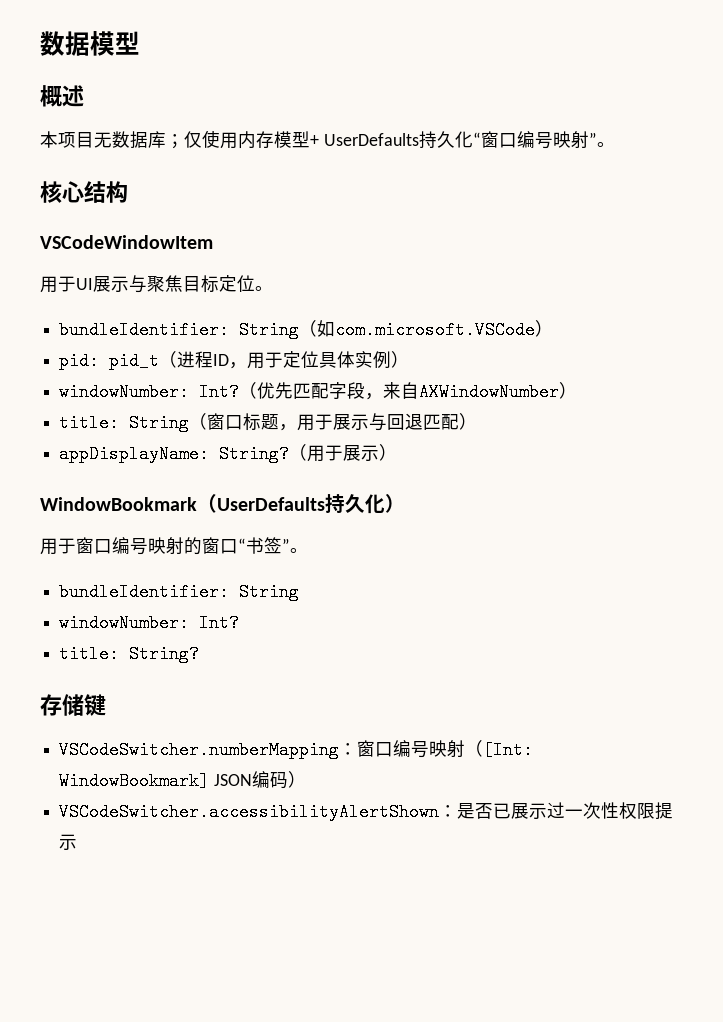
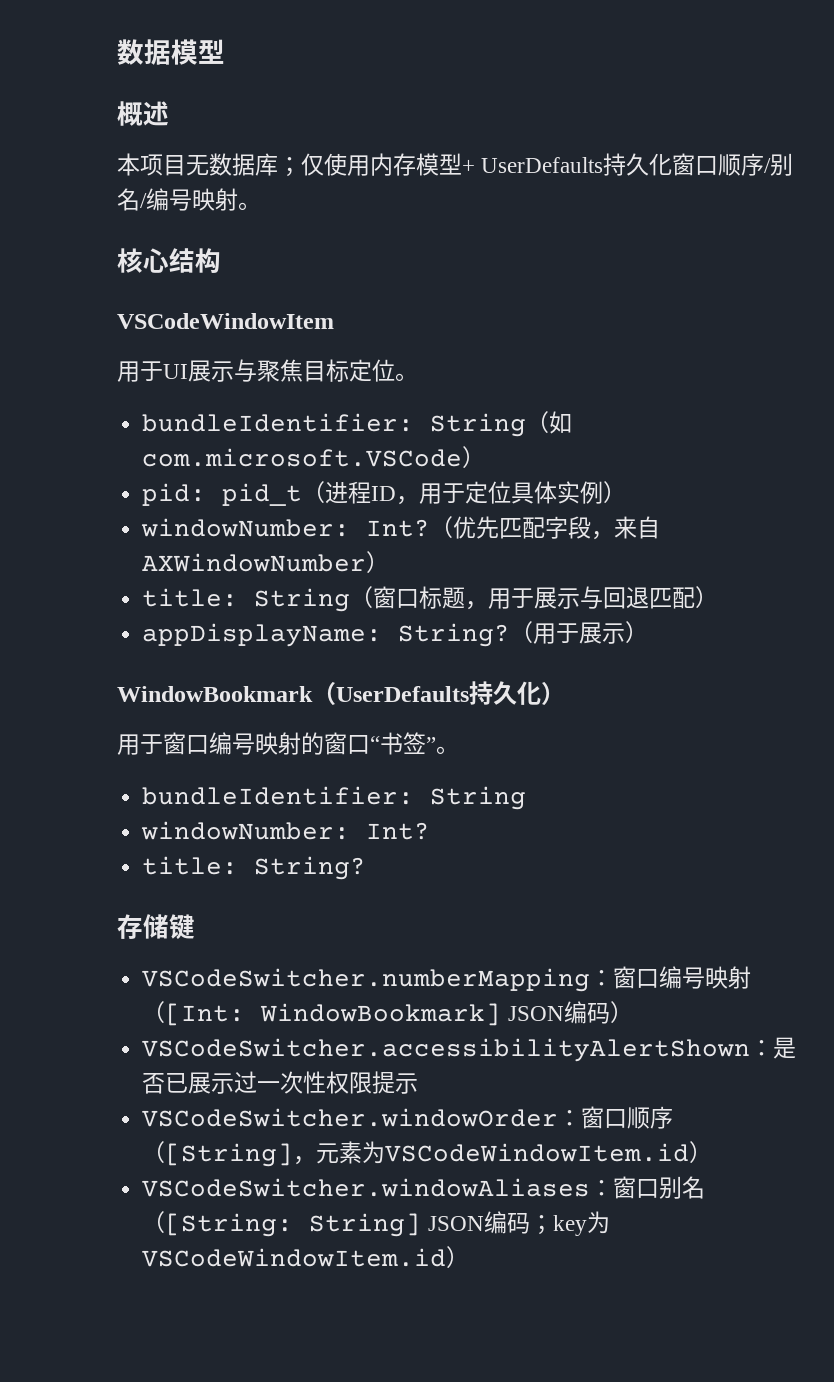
- 本项目无数据库；仅使用内存模型+ UserDefaults持久化“窗口编号映射”。
+ 本项目无数据库；仅使用内存模型+ UserDefaults持久化窗口顺序/别名/编号映射。
+ VSCodeSwitcher.windowOrder：窗口顺序（[String]，元素为VSCodeWindowItem.id）
+ VSCodeSwitcher.windowAliases：窗口别名（[String: String] JSON编码；key为VSCodeWindowItem.id）

